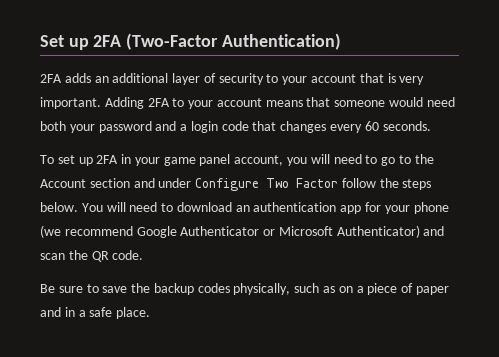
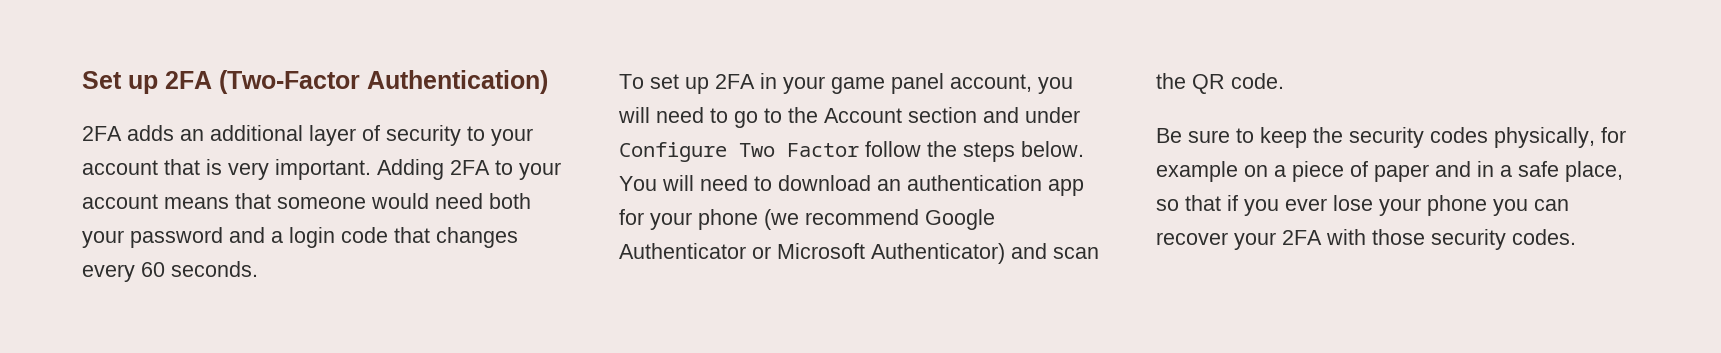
- Be sure to save the backup codes physically, such as on a piece of paper and in a safe place.
+ Be sure to keep the security codes physically, for example on a piece of paper and in a safe place, so that if you ever lose your phone you can recover your 2FA with those security codes.

